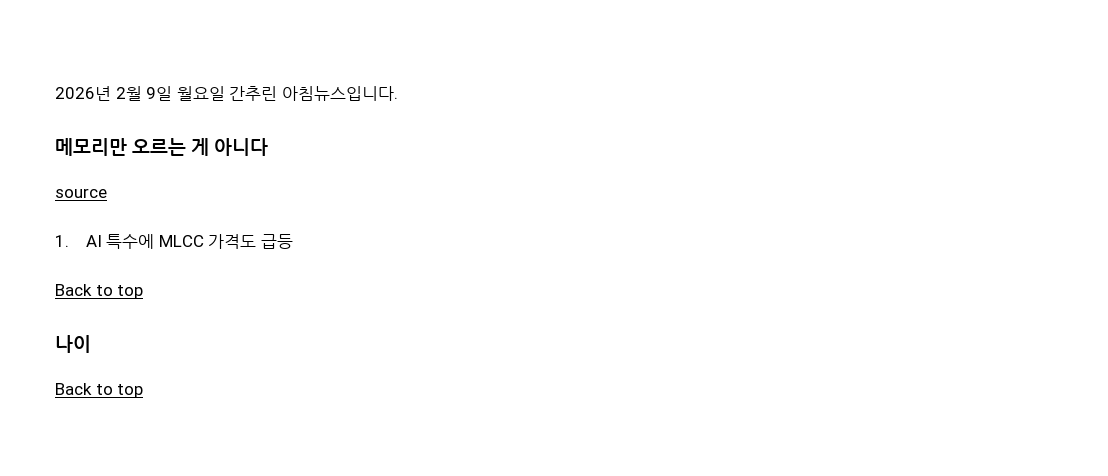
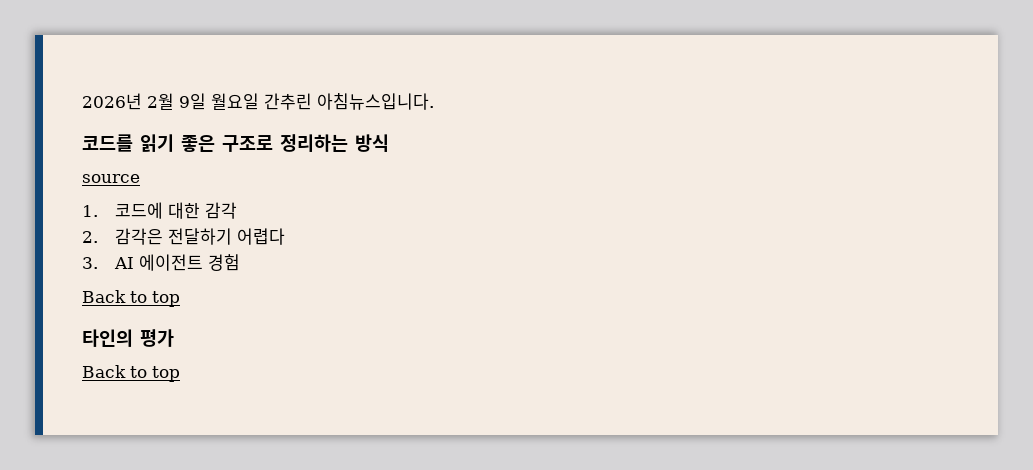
- 메모리만 오르는 게 아니다
+ 코드를 읽기 좋은 구조로 정리하는 방식
  source
- 1. AI 특수에 MLCC 가격도 급등
+ 1. 코드에 대한 감각
+ 2. 감각은 전달하기 어렵다
+ 3. AI 에이전트 경험
- 나이
+ 타인의 평가

